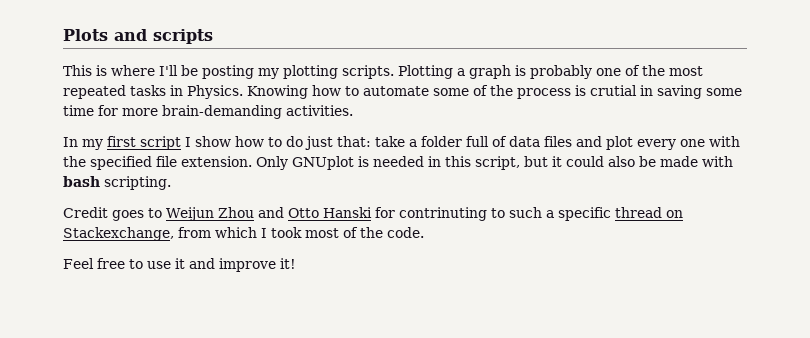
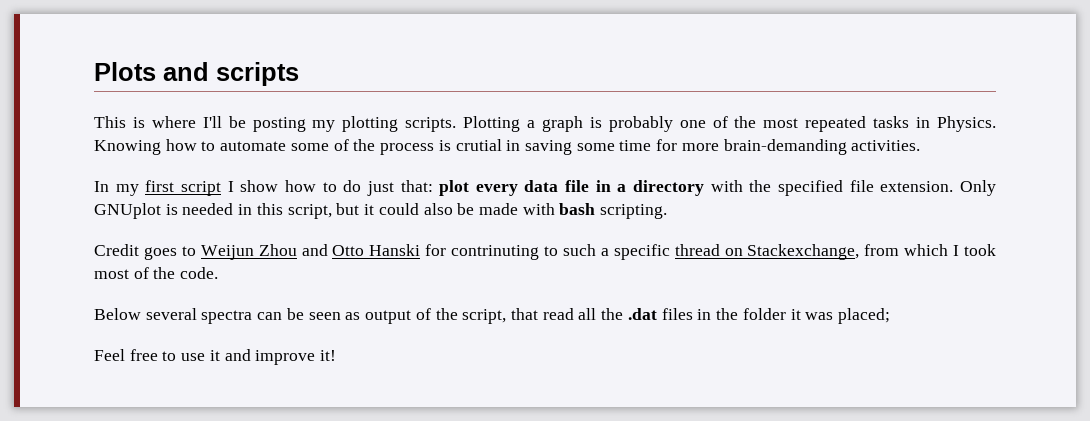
- In my first script I show how to do just that: take a folder full of data files and plot every one with the specified file extension.
+ In my first script I show how to do just that: plot every data file in a directory with the specified file extension.
+ Below several spectra can be seen as output of the script, that read all the .dat files in the folder it was placed;

